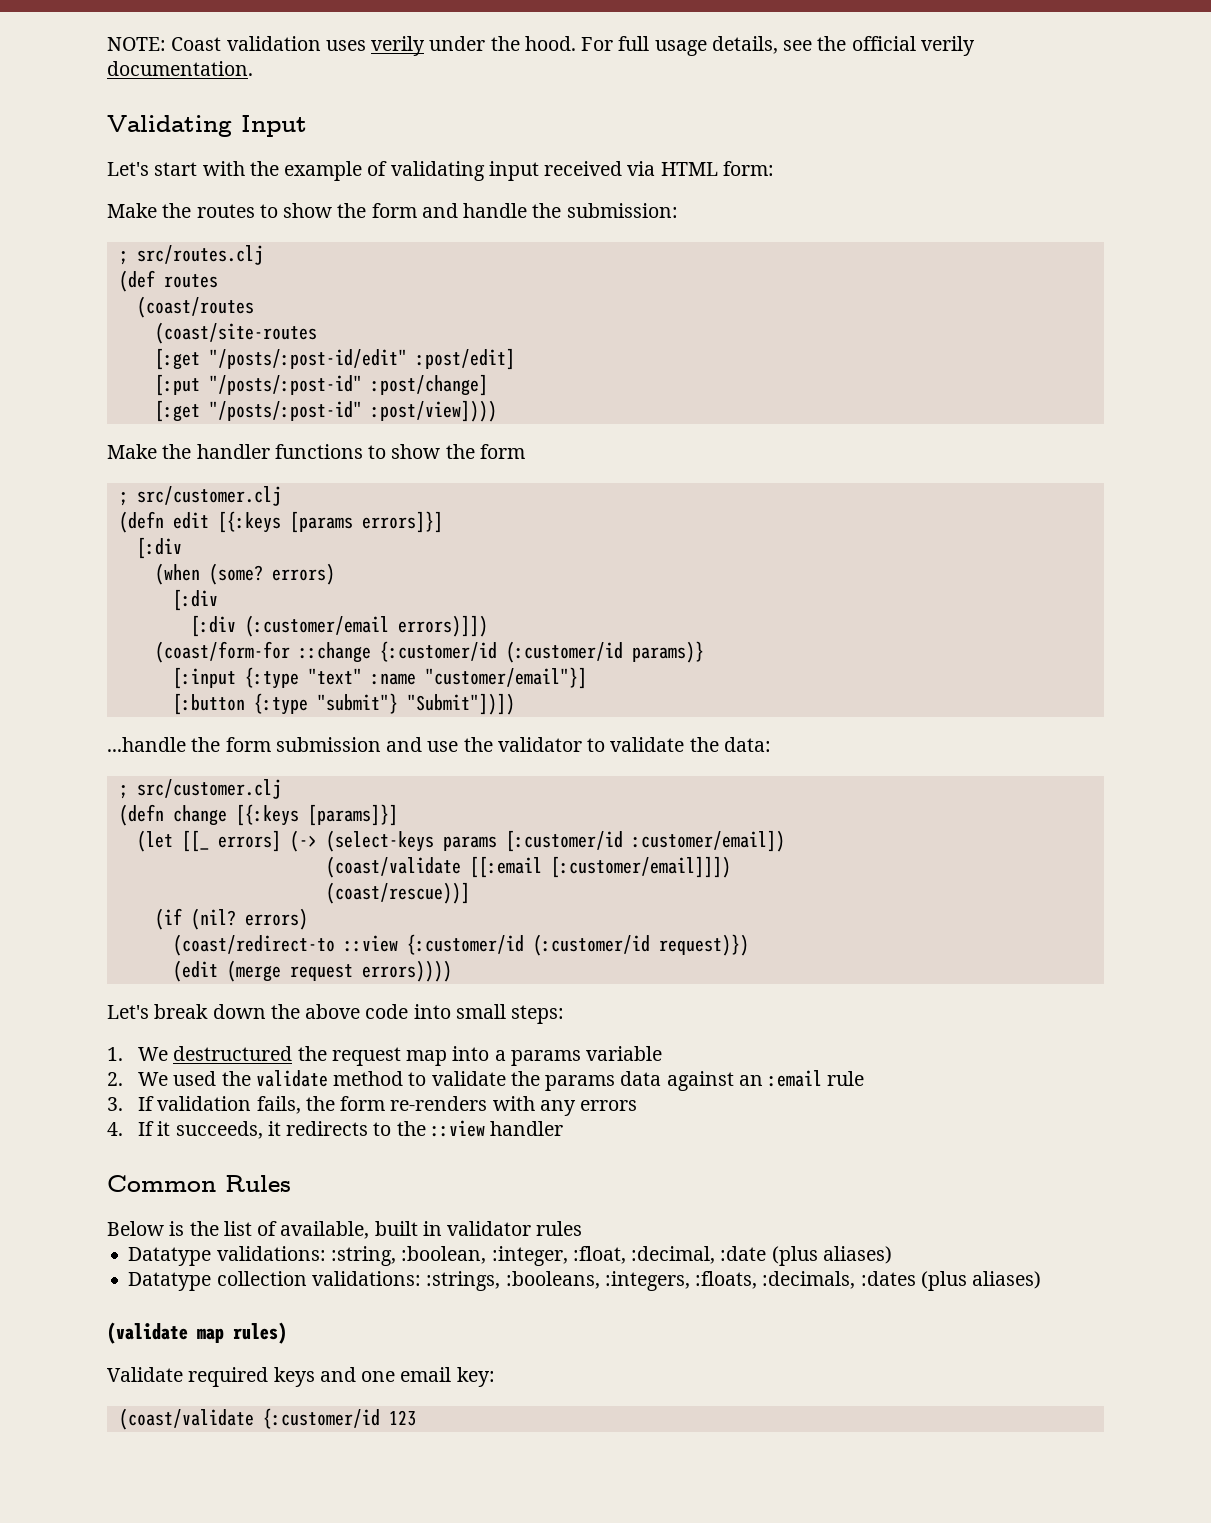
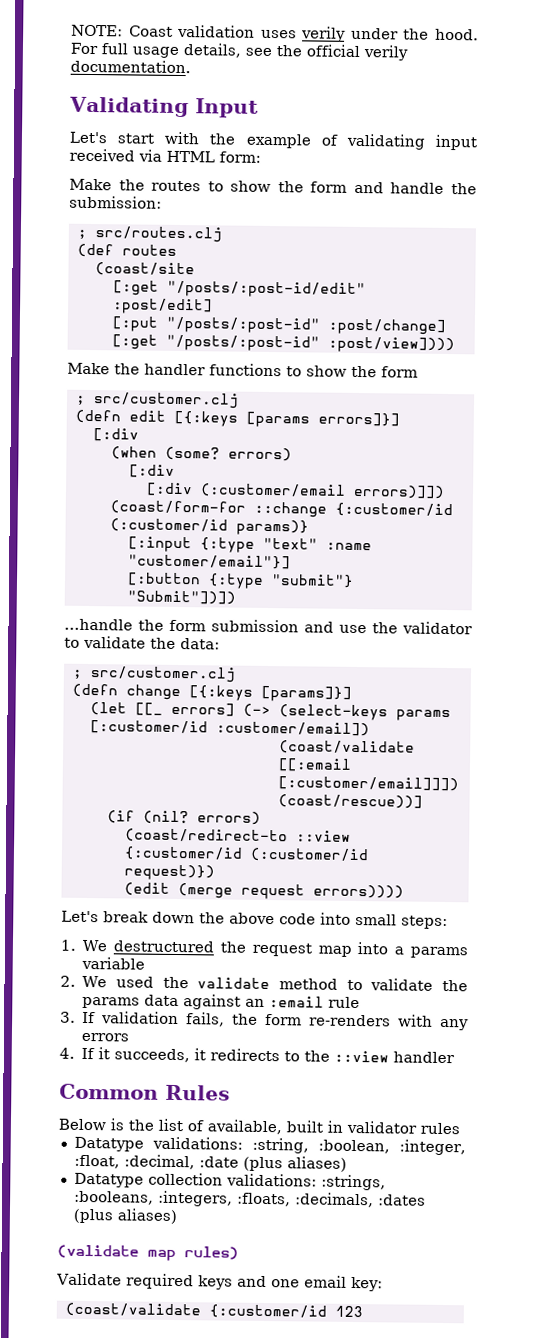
- (coast/routes
- (coast/site-routes
+ (coast/site

